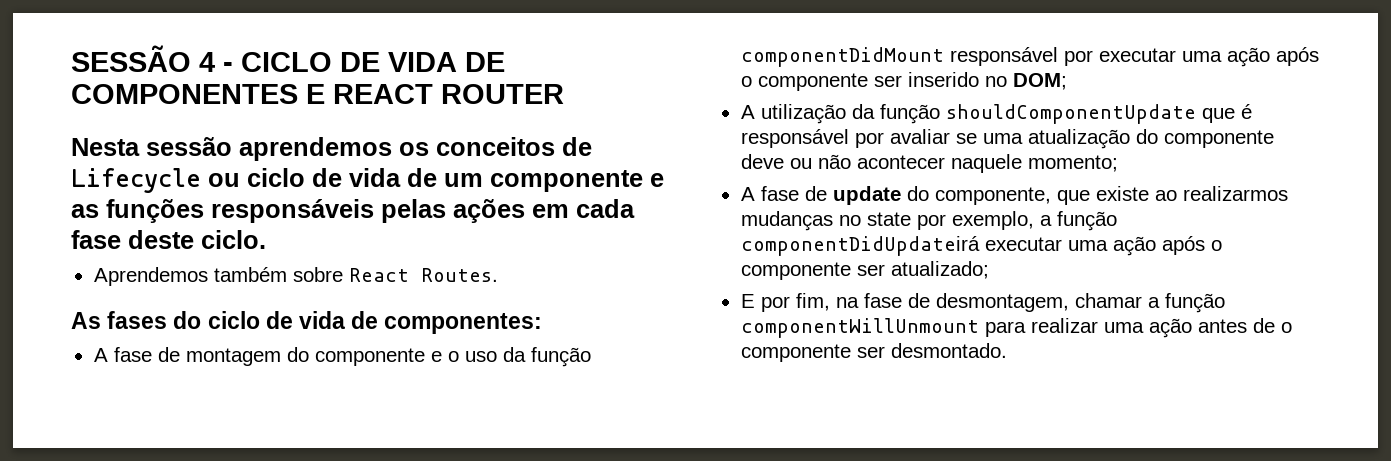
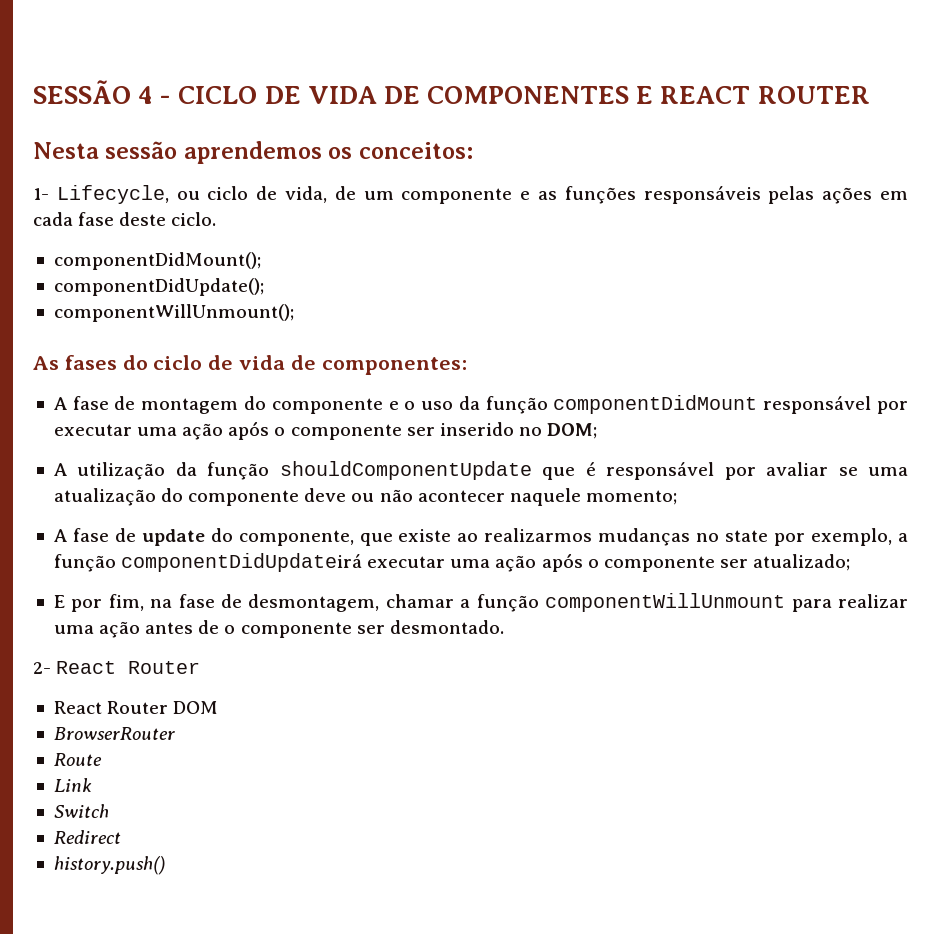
- Nesta sessão aprendemos os conceitos de Lifecycle ou ciclo de vida de um componente e as funções responsáveis pelas ações em cada fase deste ciclo.
+ Nesta sessão aprendemos os conceitos:
+ 1- Lifecycle, ou ciclo de vida, de um componente e as funções responsáveis pelas ações em cada fase deste ciclo.
- Aprendemos também sobre React Routes.
+ componentDidMount();
+ componentDidUpdate();
+ componentWillUnmount();
+ 2- React Router
+ React Router DOM
+ BrowserRouter
+ Route
+ Link
+ Switch
+ Redirect
+ history.push()

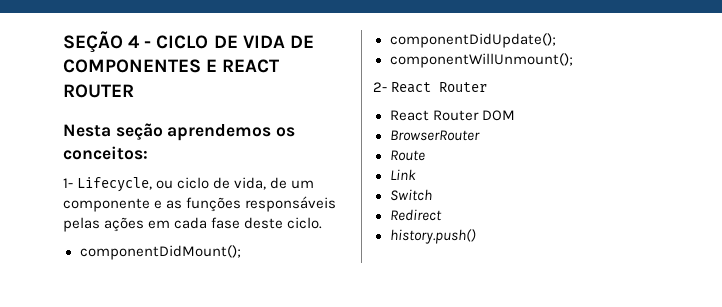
- SESSÃO 4 - CICLO DE VIDA DE COMPONENTES E REACT ROUTER
+ SEÇÃO 4 - CICLO DE VIDA DE COMPONENTES E REACT ROUTER
- Nesta sessão aprendemos os conceitos:
+ Nesta seção aprendemos os conceitos:
- As fases do ciclo de vida de componentes:
- A fase de montagem do componente e o uso da função componentDidMount responsável por executar uma ação após o componente ser inserido no DOM;
- A utilização da função shouldComponentUpdate que é responsável por avaliar se uma atualização do componente deve ou não acontecer naquele momento;
- A fase de update do componente, que existe ao realizarmos mudanças no state por exemplo, a função componentDidUpdateirá executar uma ação após o componente ser atualizado;
- E por fim, na fase de desmontagem, chamar a função componentWillUnmount para realizar uma ação antes de o componente ser desmontado.

